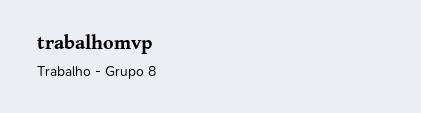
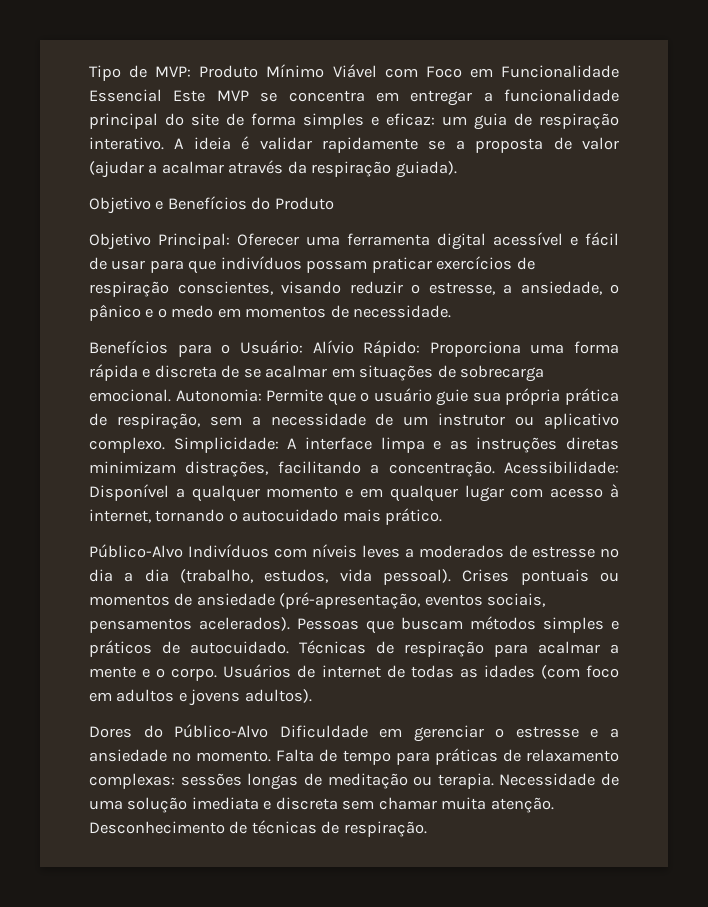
- trabalhomvp
- Trabalho - Grupo 8
+ Tipo de MVP: Produto Mínimo Viável com Foco em Funcionalidade Essencial Este MVP se concentra em entregar a funcionalidade principal do site de forma simples e eficaz: um guia de respiração interativo. A ideia é validar rapidamente se a proposta de valor (ajudar a acalmar através da respiração guiada).
+ Objetivo e Benefícios do Produto
+ Objetivo Principal: Oferecer uma ferramenta digital acessível e fácil de usar para que indivíduos possam praticar exercícios de respiração conscientes, visando reduzir o estresse, a ansiedade, o pânico e o medo em momentos de necessidade.
+ Benefícios para o Usuário: Alívio Rápido: Proporciona uma forma rápida e discreta de se acalmar em situações de sobrecarga emocional. Autonomia: Permite que o usuário guie sua própria prática de respiração, sem a necessidade de um instrutor ou aplicativo complexo. Simplicidade: A interface limpa e as instruções diretas minimizam distrações, facilitando a concentração. Acessibilidade: Disponível a qualquer momento e em qualquer lugar com acesso à internet, tornando o autocuidado mais prático.
+ Público-Alvo Indivíduos com níveis leves a moderados de estresse no dia a dia (trabalho, estudos, vida pessoal). Crises pontuais ou momentos de ansiedade (pré-apresentação, eventos sociais, pensamentos acelerados). Pessoas que buscam métodos simples e práticos de autocuidado. Técnicas de respiração para acalmar a mente e o corpo. Usuários de internet de todas as idades (com foco em adultos e jovens adultos).
+ Dores do Público-Alvo Dificuldade em gerenciar o estresse e a ansiedade no momento. Falta de tempo para práticas de relaxamento complexas: sessões longas de meditação ou terapia. Necessidade de uma solução imediata e discreta sem chamar muita atenção. Desconhecimento de técnicas de respiração.

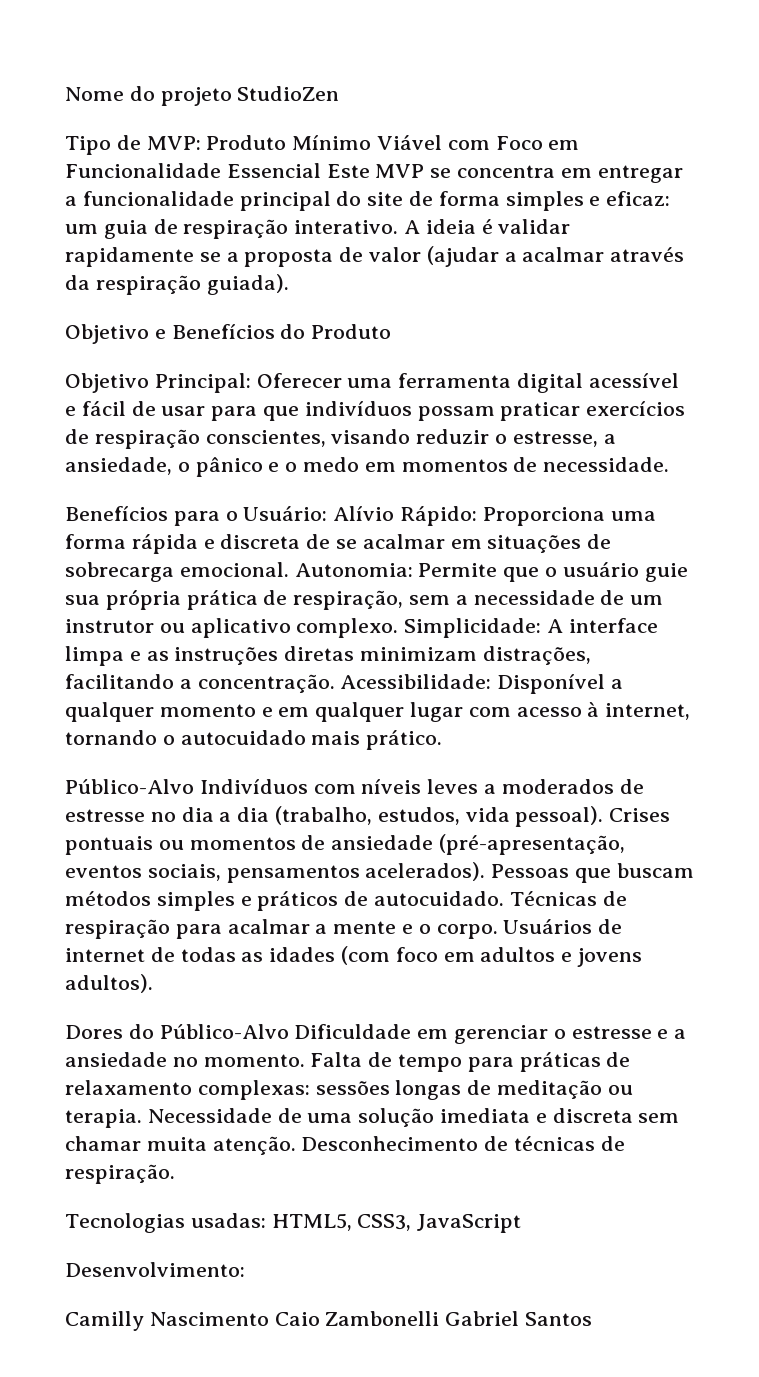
+ Nome do projeto StudioZen
+ Tecnologias usadas: HTML5, CSS3, JavaScript
+ Desenvolvimento:
+ Camilly Nascimento Caio Zambonelli Gabriel Santos

